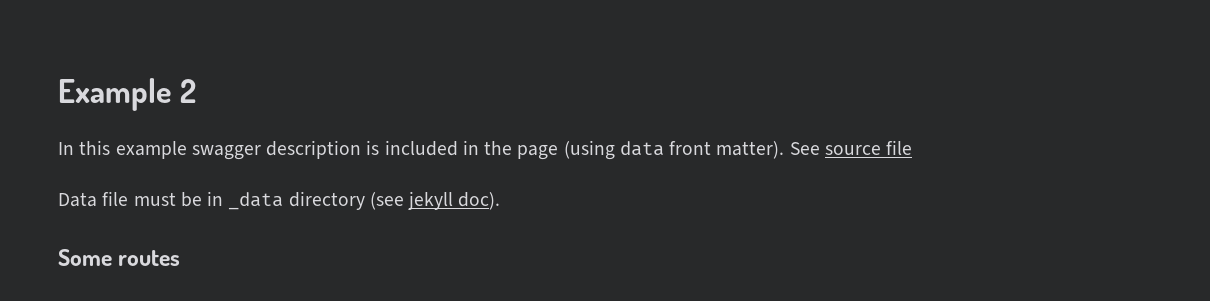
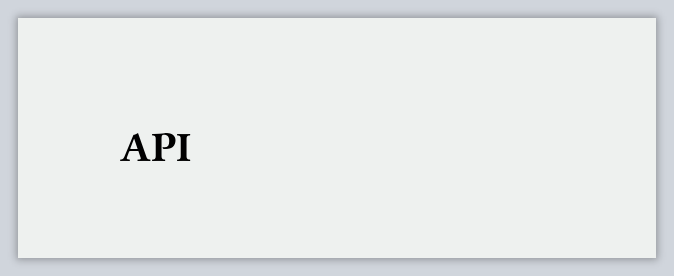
- Example 2
- In this example swagger description is included in the page (using data front matter). See source file
- Data file must be in _data directory (see jekyll doc).
- Some routes
+ API

